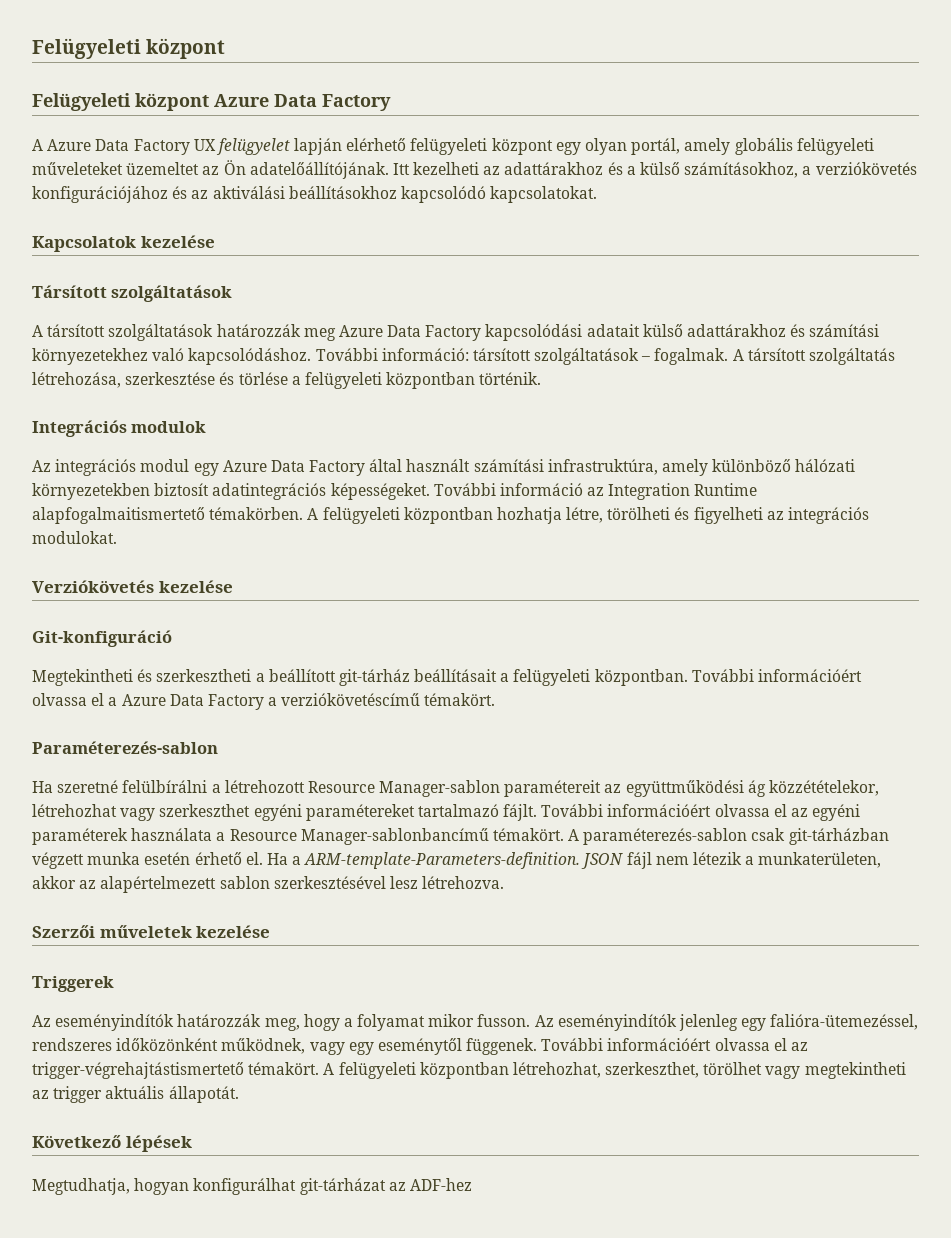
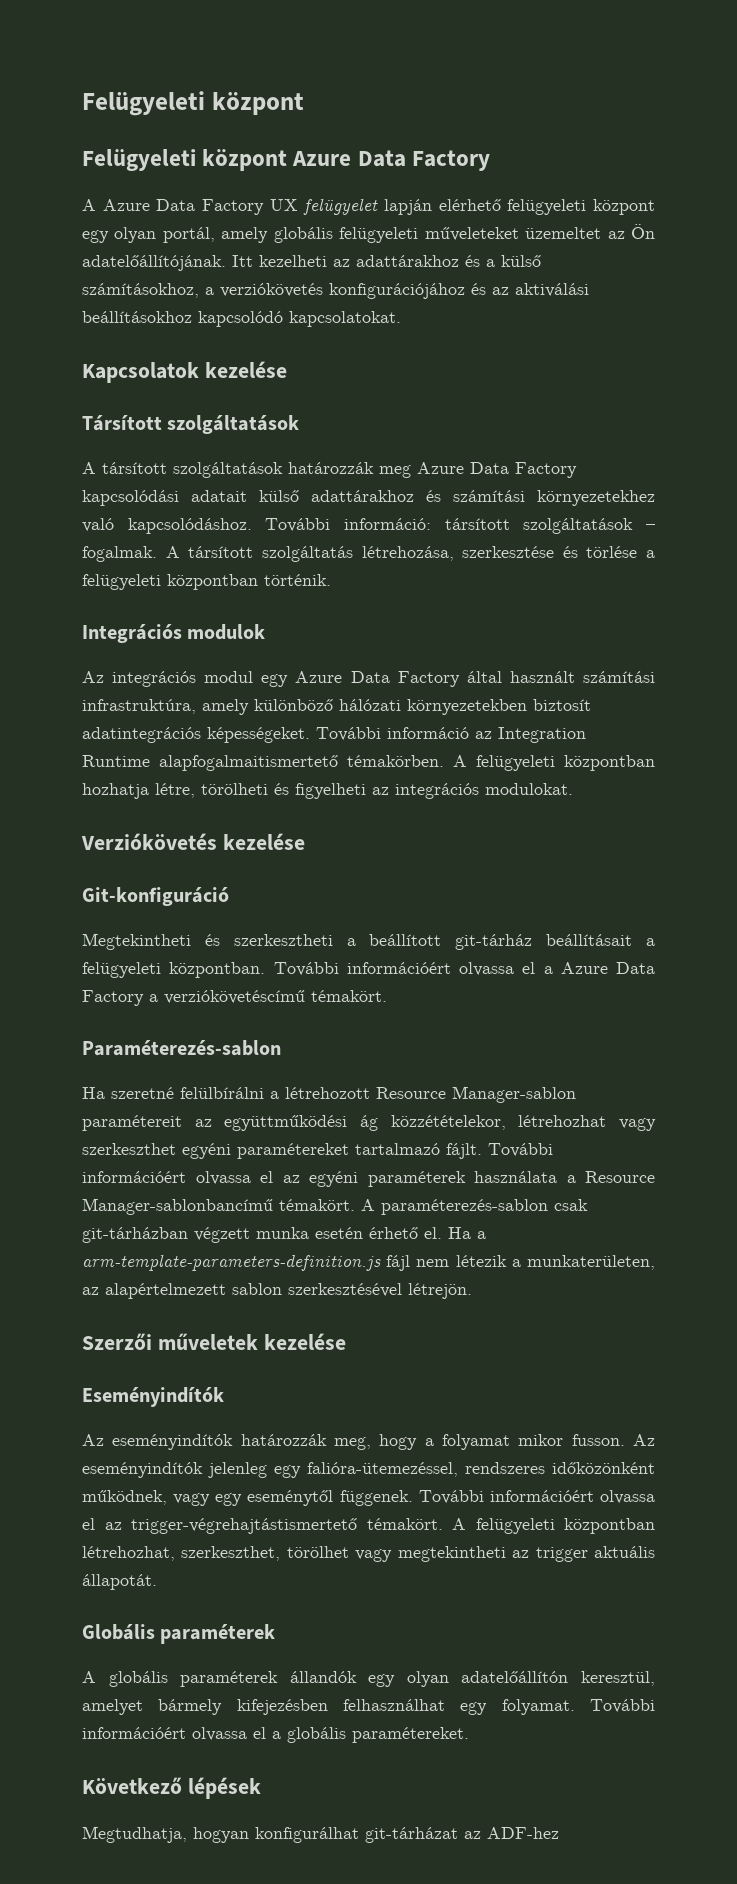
- Ha a ARM-template-Parameters-definition. JSON fájl nem létezik a munkaterületen, akkor az alapértelmezett sablon szerkesztésével lesz létrehozva.
+ Ha a arm-template-parameters-definition.js fájl nem létezik a munkaterületen, az alapértelmezett sablon szerkesztésével létrejön.
- Triggerek
+ Eseményindítók
+ Globális paraméterek
+ A globális paraméterek állandók egy olyan adatelőállítón keresztül, amelyet bármely kifejezésben felhasználhat egy folyamat. További információért olvassa el a globális paramétereket.

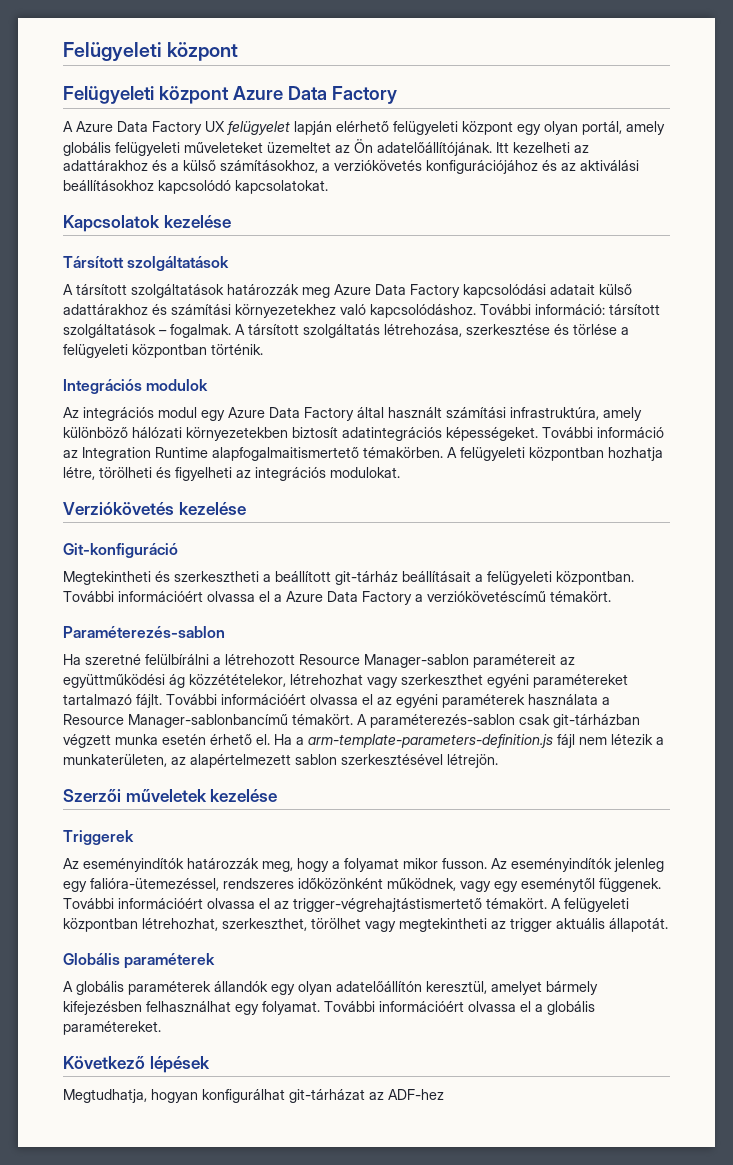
- Eseményindítók
+ Triggerek

